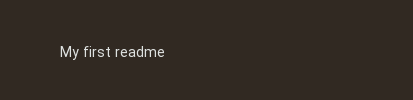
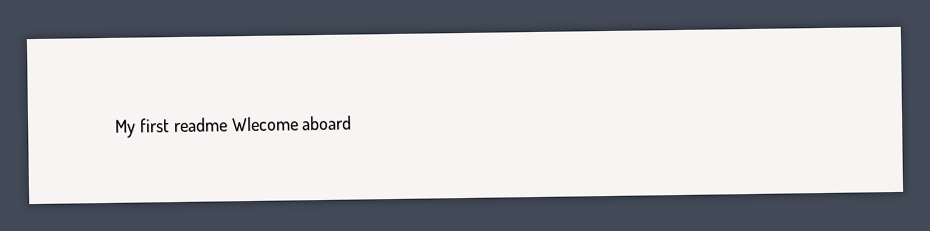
- My first readme
+ My first readme Wlecome aboard

